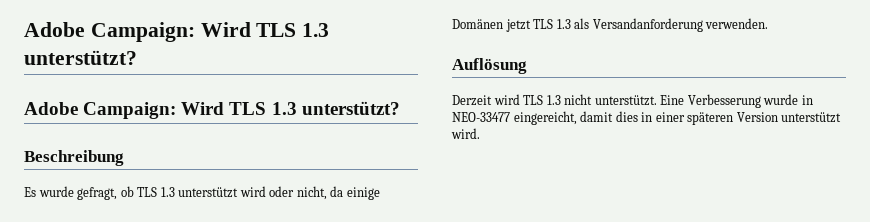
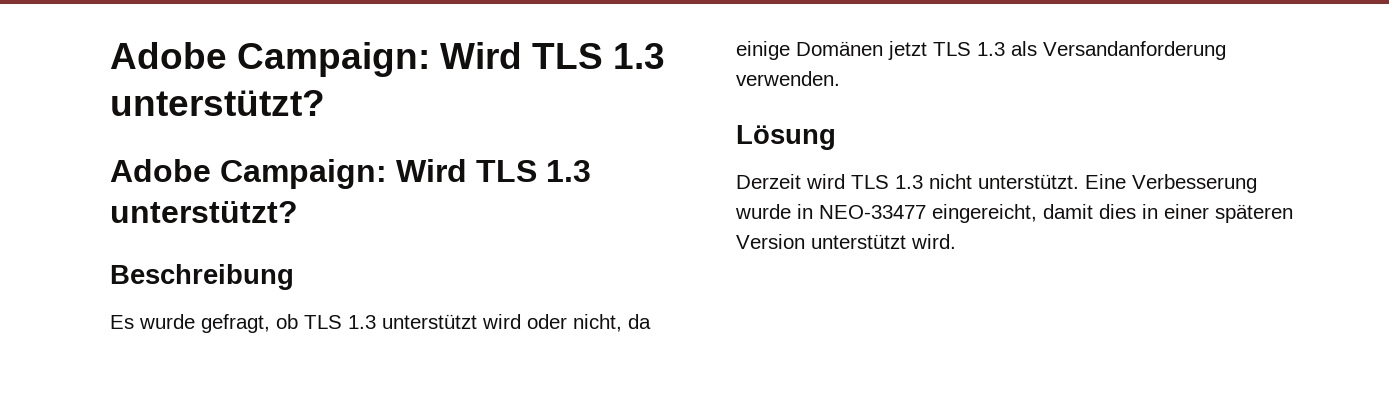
- Auflösung
+ Lösung

